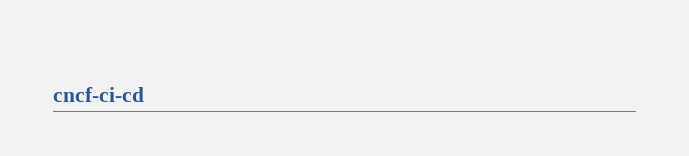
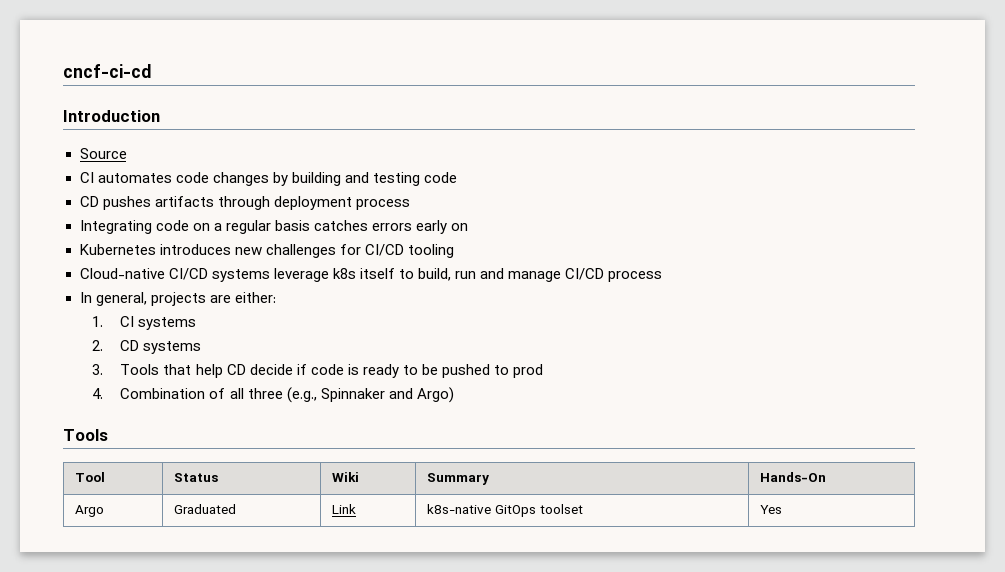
+ Introduction
+ Source
+ CI automates code changes by building and testing code
+ CD pushes artifacts through deployment process
+ Integrating code on a regular basis catches errors early on
+ Kubernetes introduces new challenges for CI/CD tooling
+ Cloud-native CI/CD systems leverage k8s itself to build, run and manage CI/CD process
+ In general, projects are either:
+ 1. CI systems
+ 2. CD systems
+ 3. Tools that help CD decide if code is ready to be pushed to prod
+ 4. Combination of all three (e.g., Spinnaker and Argo)
+ Tools
+ Tool | Status | Wiki | Summary | Hands-On
+ Argo | Graduated | Link | k8s-native GitOps toolset | Yes

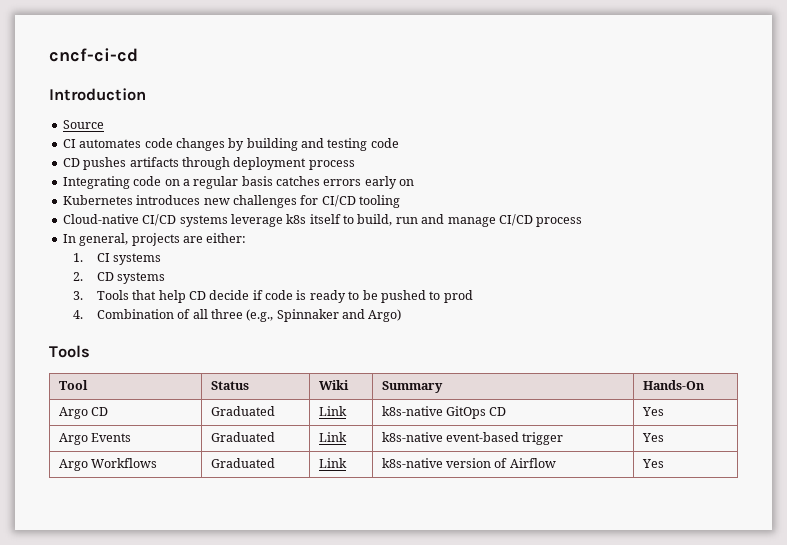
- Argo | Graduated | Link | k8s-native GitOps toolset | Yes
+ Argo CD | Graduated | Link | k8s-native GitOps CD | Yes
+ Argo Events | Graduated | Link | k8s-native event-based trigger | Yes
+ Argo Workflows | Graduated | Link | k8s-native version of Airflow | Yes

